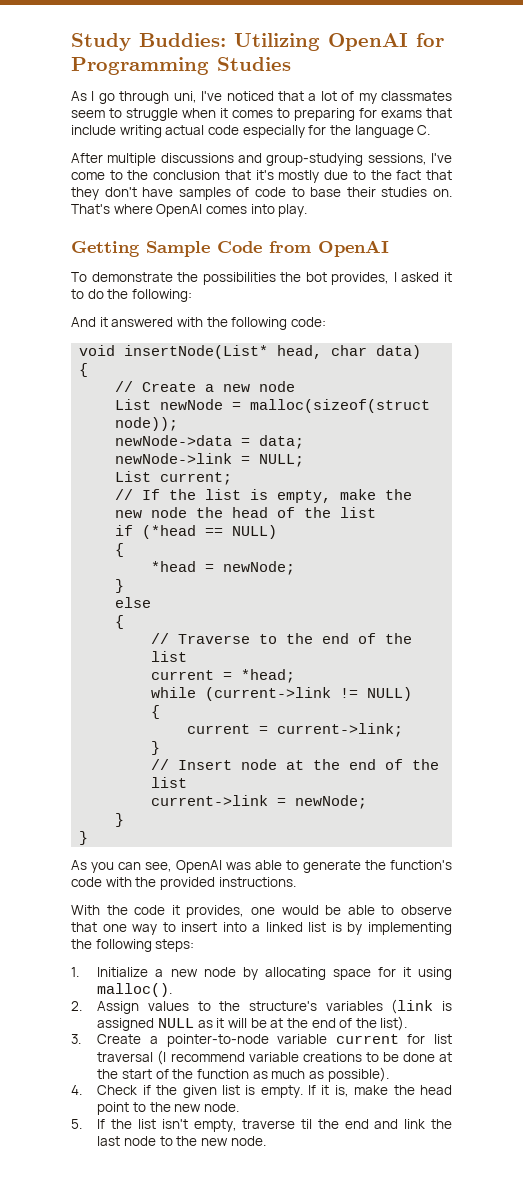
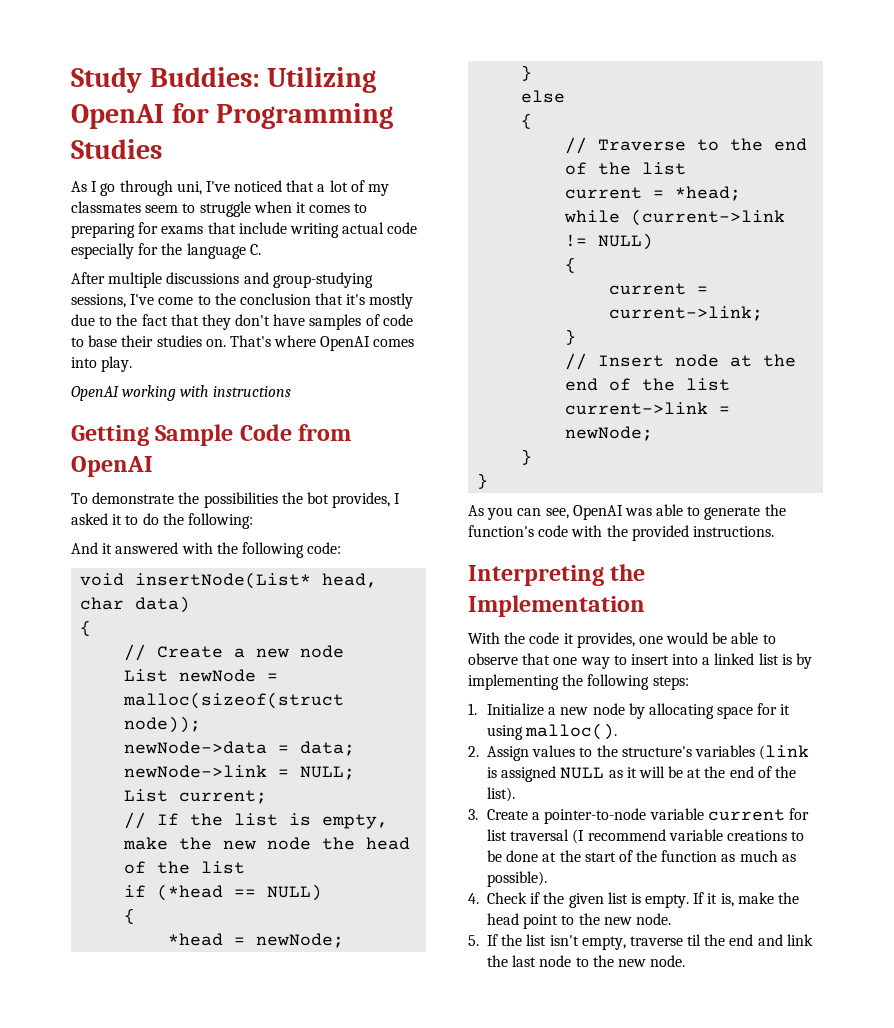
+ OpenAI working with instructions
+ Interpreting the Implementation

